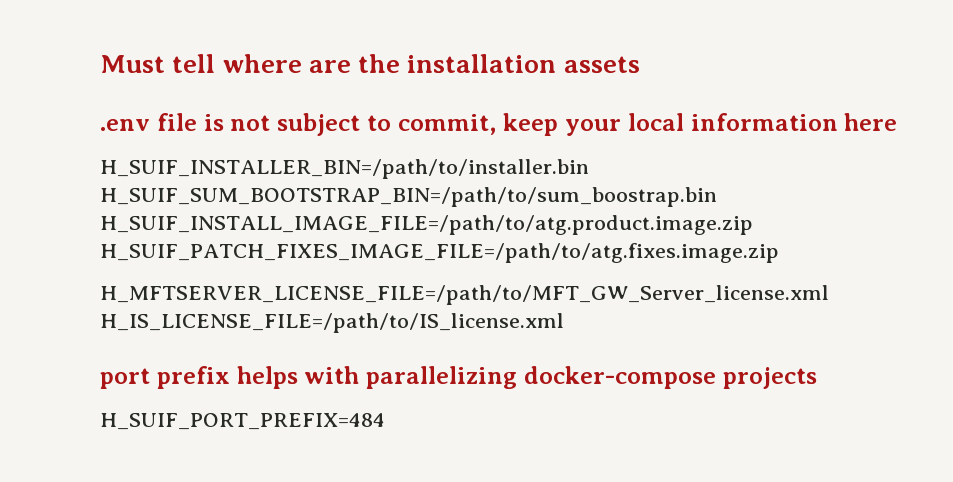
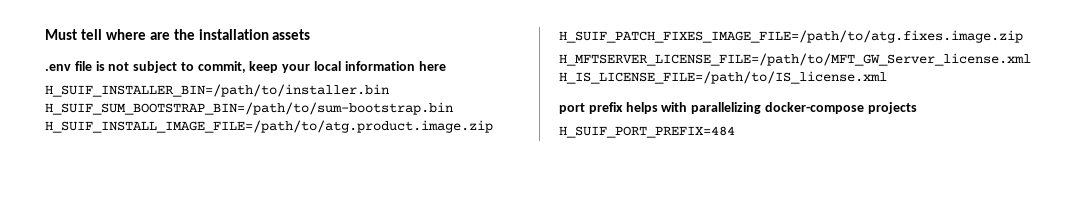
- H_SUIF_INSTALLER_BIN=/path/to/installer.bin H_SUIF_SUM_BOOTSTRAP_BIN=/path/to/sum_boostrap.bin H_SUIF_INSTALL_IMAGE_FILE=/path/to/atg.product.image.zip H_SUIF_PATCH_FIXES_IMAGE_FILE=/path/to/atg.fixes.image.zip
+ H_SUIF_INSTALLER_BIN=/path/to/installer.bin H_SUIF_SUM_BOOTSTRAP_BIN=/path/to/sum-bootstrap.bin H_SUIF_INSTALL_IMAGE_FILE=/path/to/atg.product.image.zip H_SUIF_PATCH_FIXES_IMAGE_FILE=/path/to/atg.fixes.image.zip

